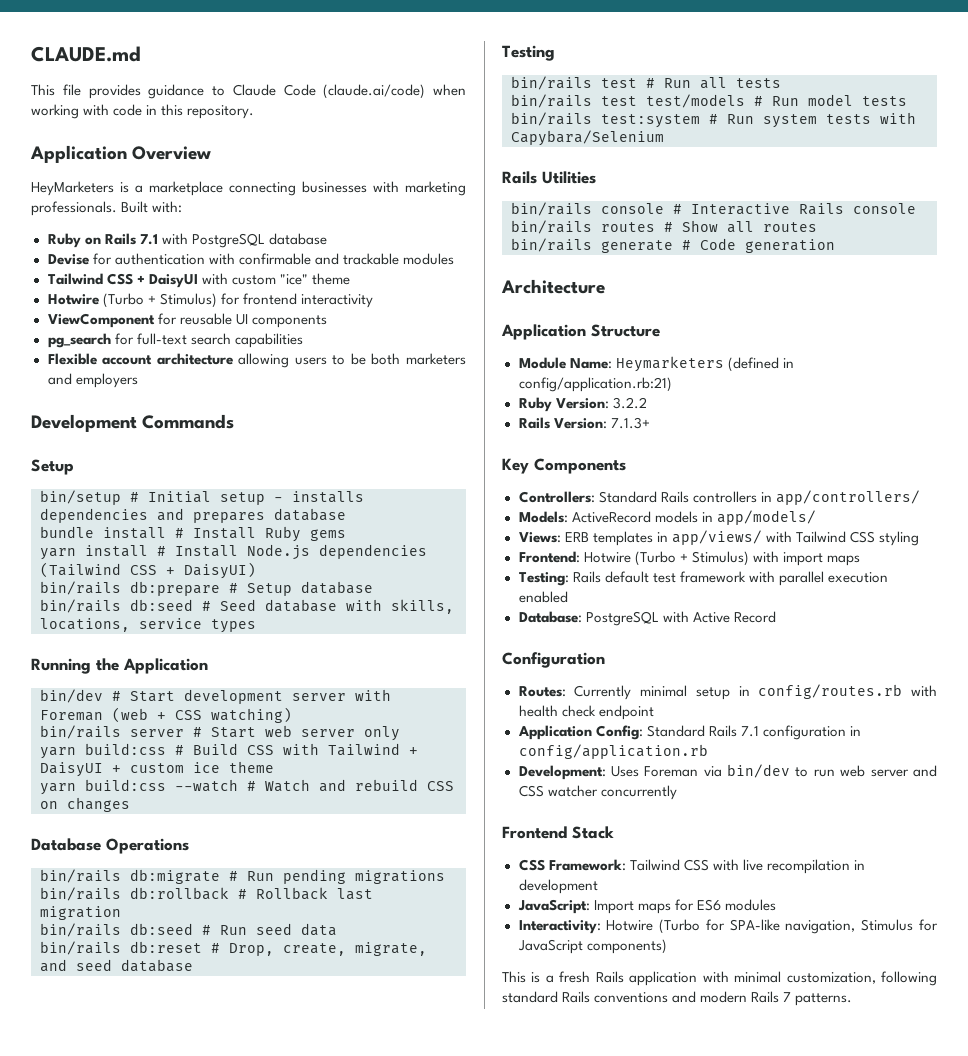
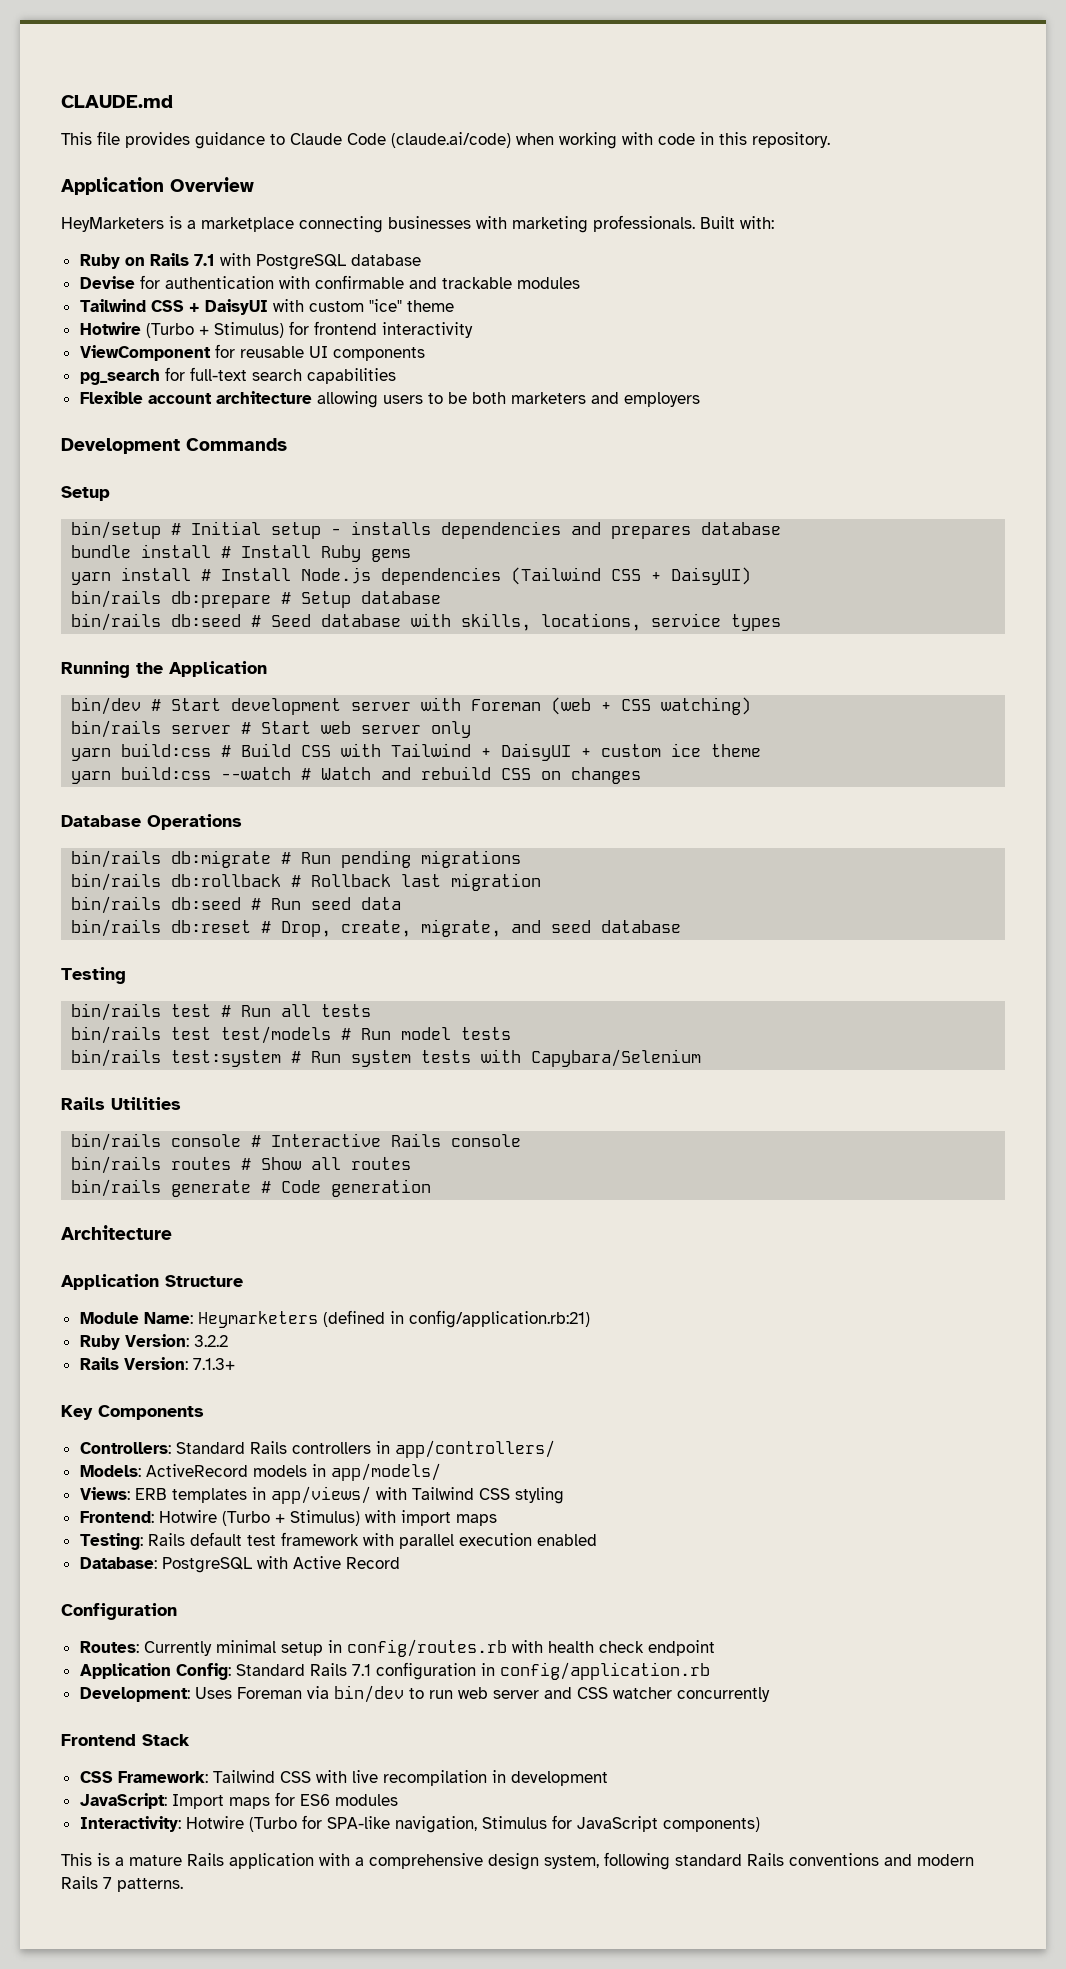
- This is a fresh Rails application with minimal customization, following standard Rails conventions and modern Rails 7 patterns.
+ This is a mature Rails application with a comprehensive design system, following standard Rails conventions and modern Rails 7 patterns.

